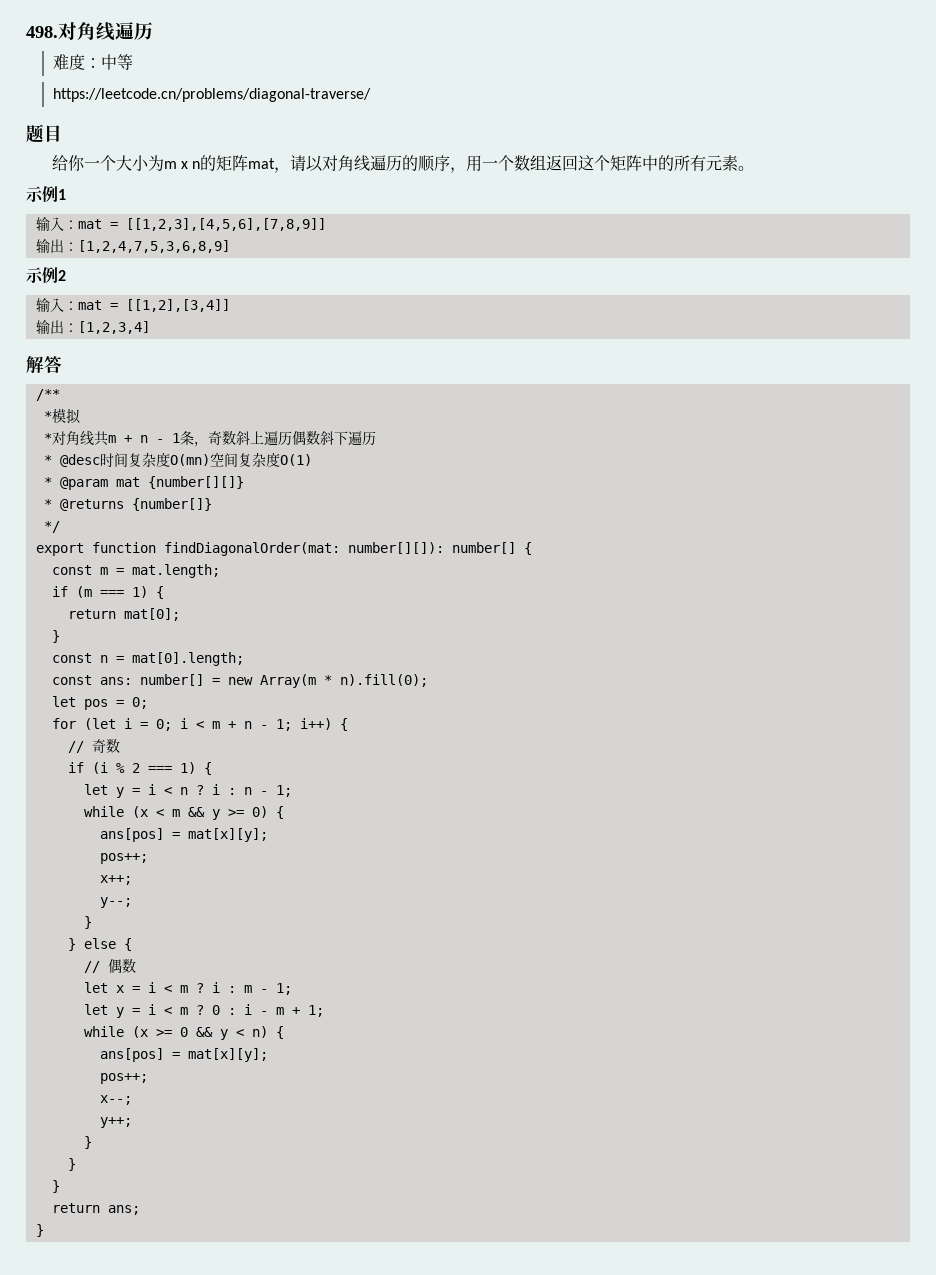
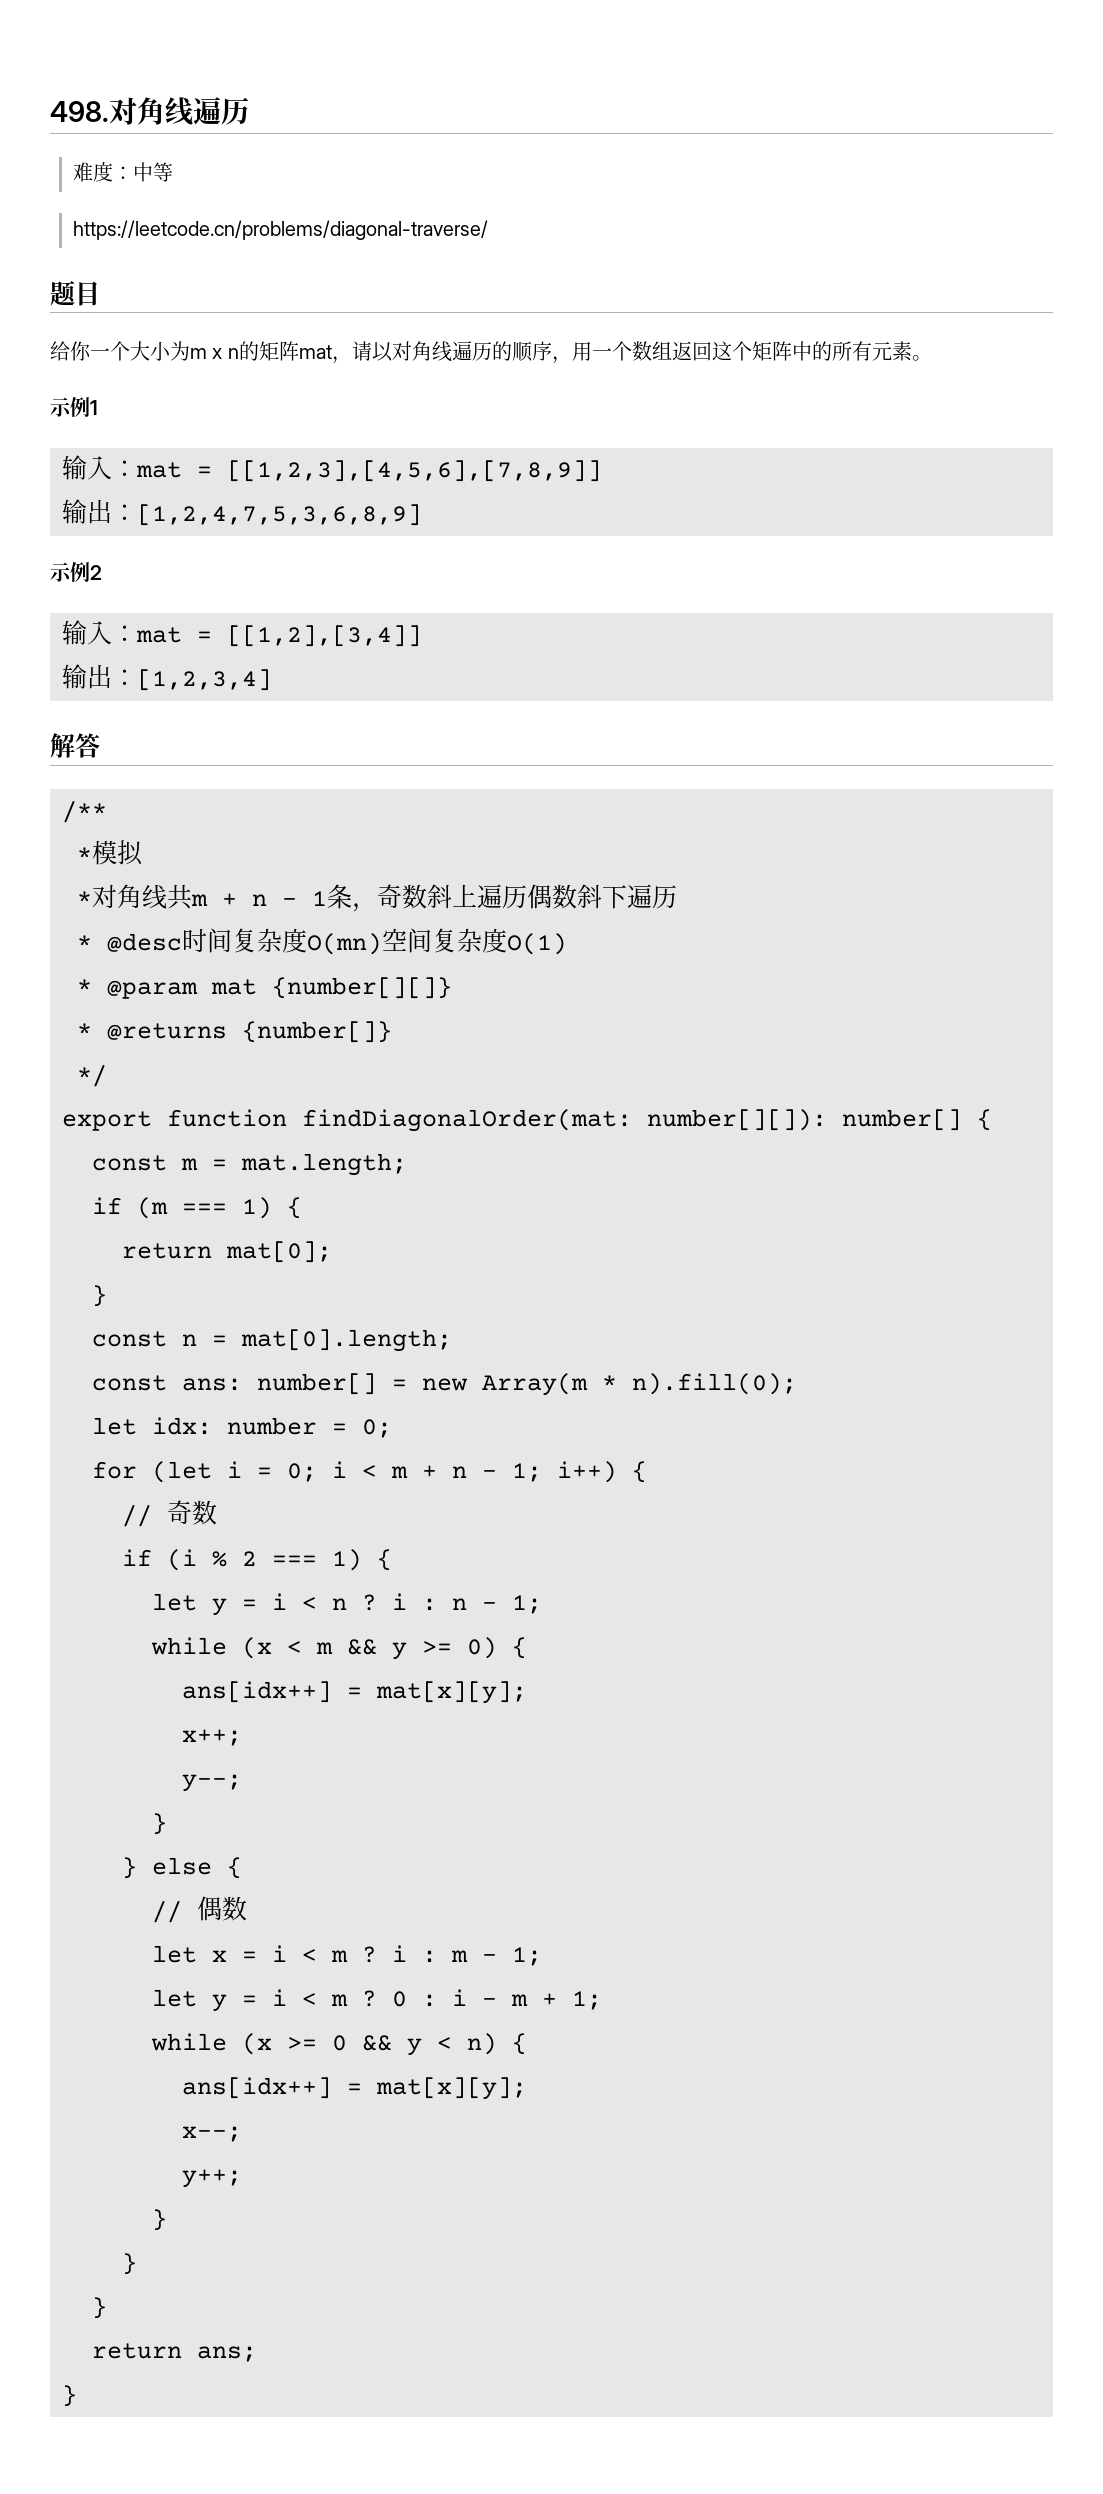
- let pos = 0;
+ let idx: number = 0;
  while (x < m && y >= 0) {
- ans[pos] = mat[x][y];
- pos++;
+ ans[idx++] = mat[x][y];
  while (x >= 0 && y < n) {
- ans[pos] = mat[x][y];
- pos++;
+ ans[idx++] = mat[x][y];

